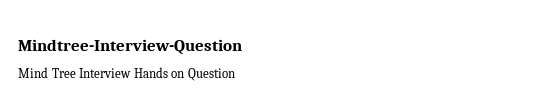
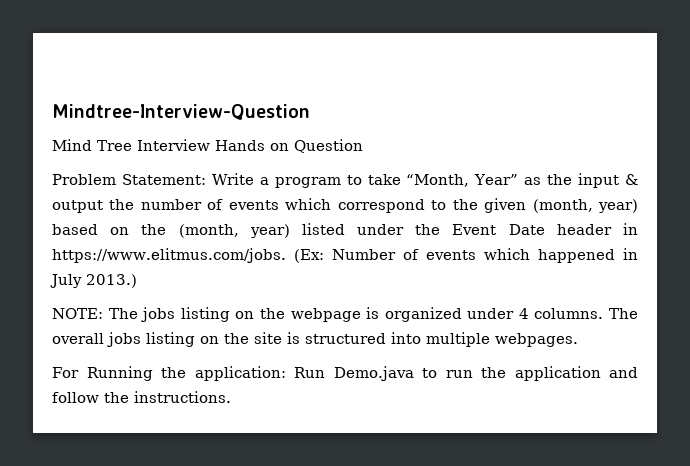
+ Problem Statement: Write a program to take “Month, Year” as the input & output the number of events which correspond to the given (month, year) based on the (month, year) listed under the Event Date header in https://www.elitmus.com/jobs. (Ex: Number of events which happened in July 2013.)
+ NOTE: The jobs listing on the webpage is organized under 4 columns. The overall jobs listing on the site is structured into multiple webpages.
+ For Running the application: Run Demo.java to run the application and follow the instructions.

